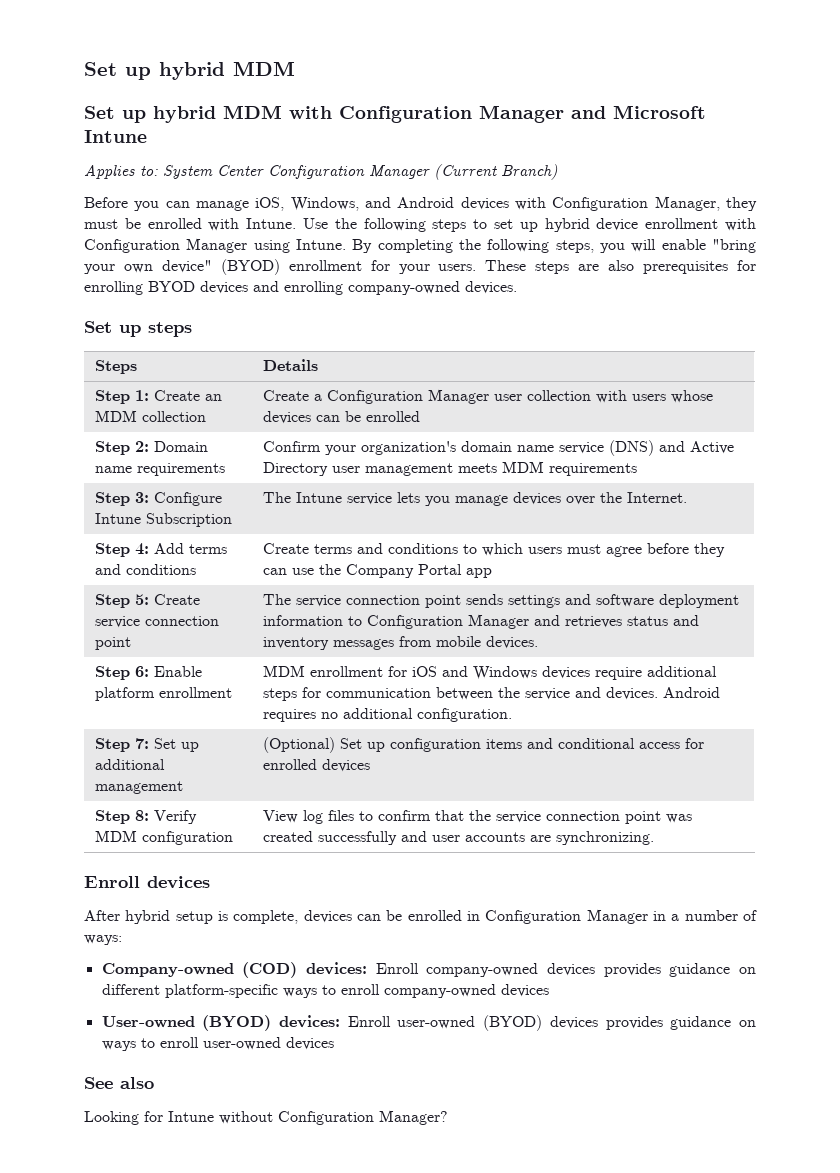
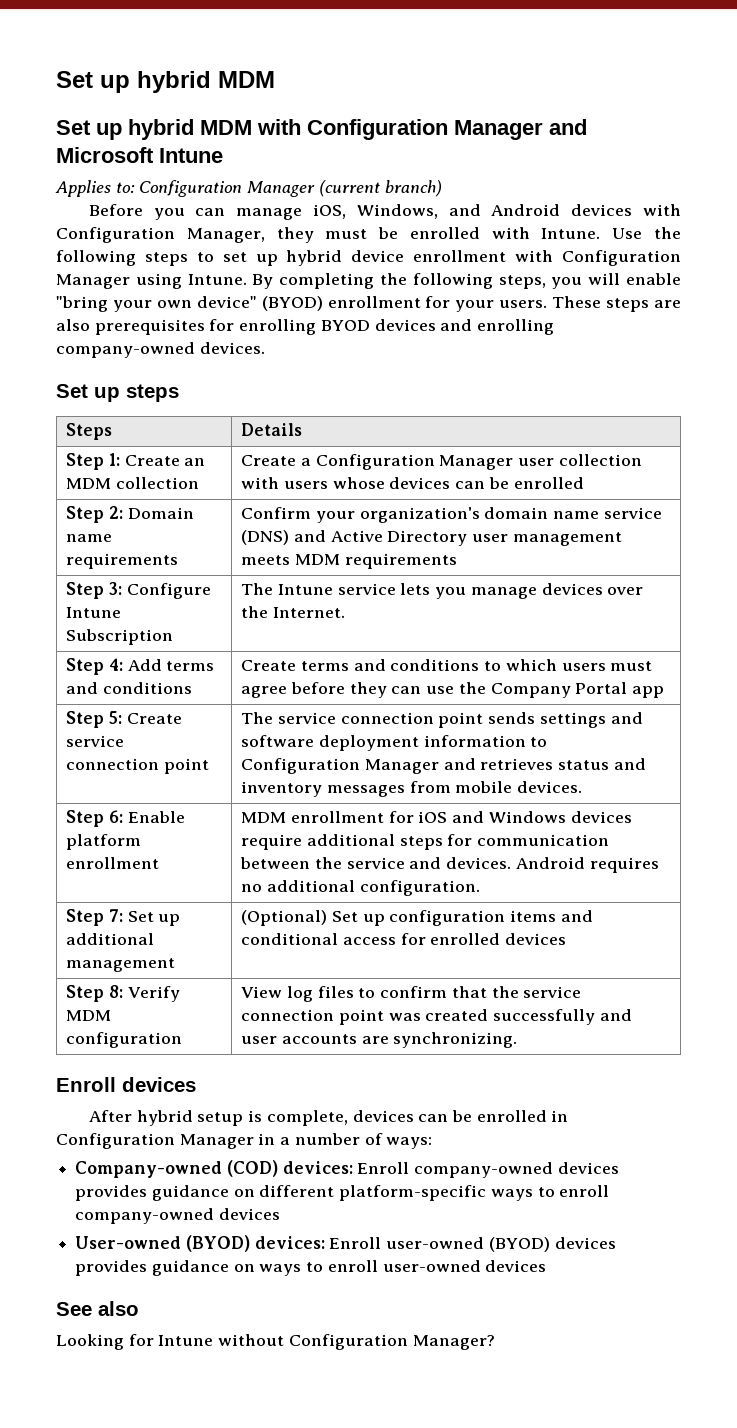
- Applies to: System Center Configuration Manager (Current Branch)
+ Applies to: Configuration Manager (current branch)

